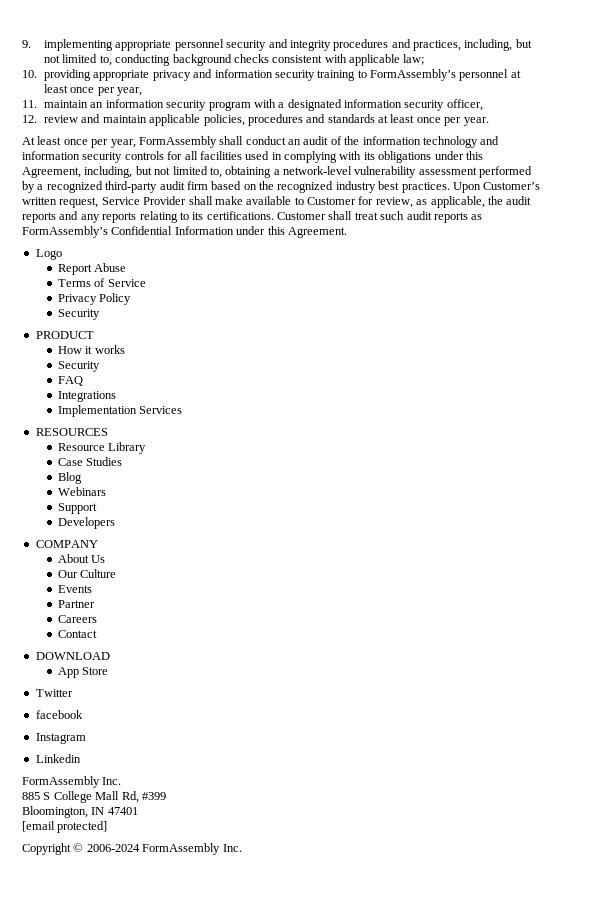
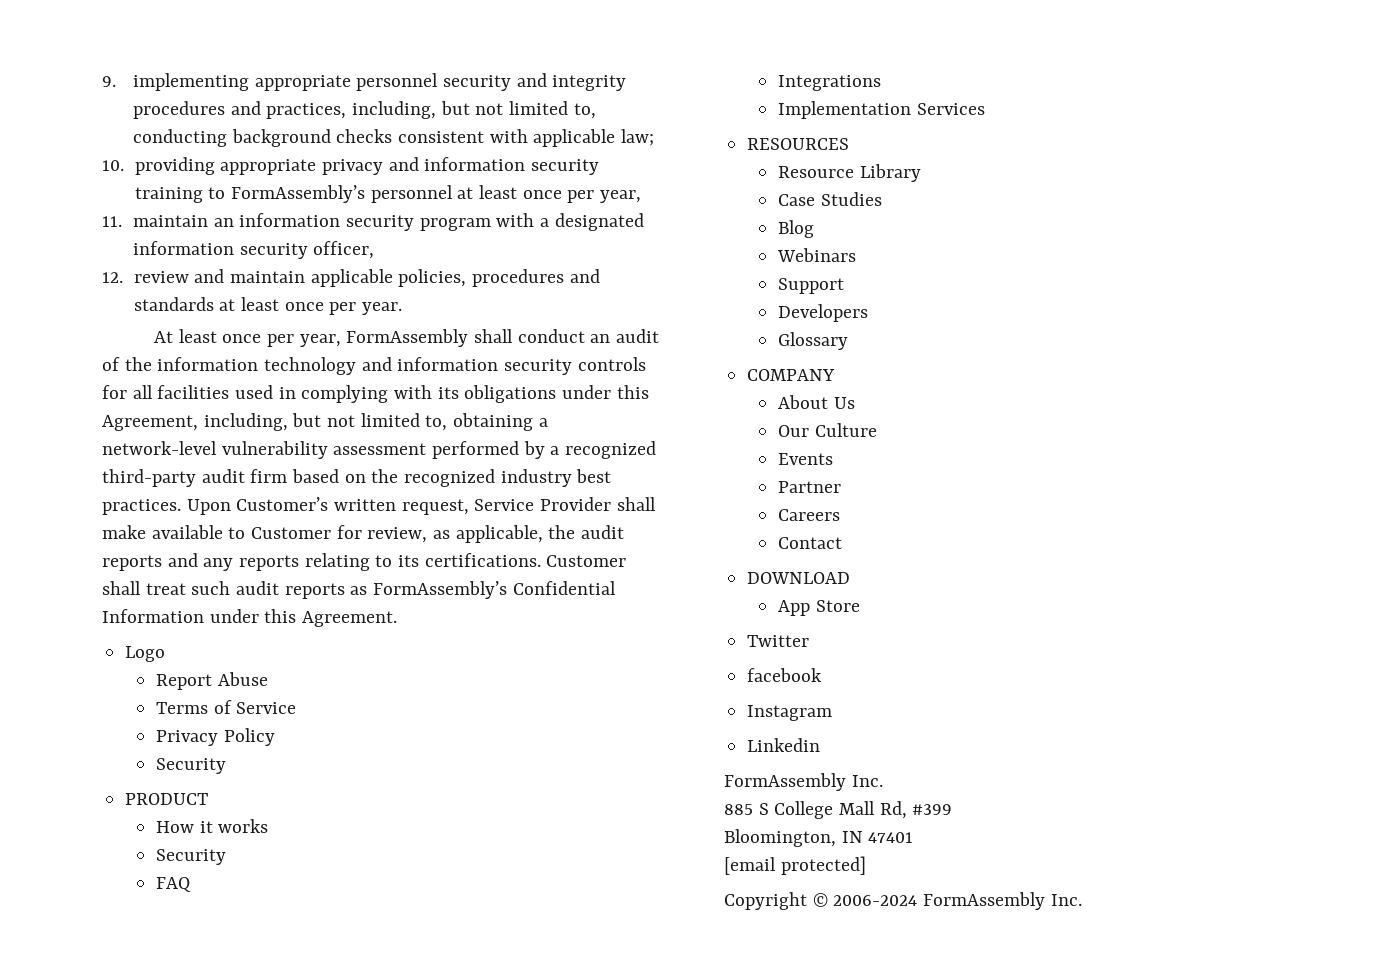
+ Glossary

